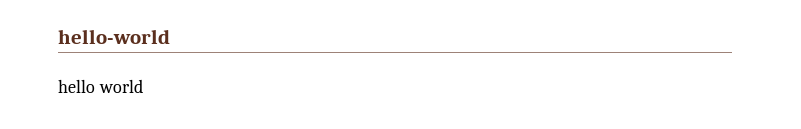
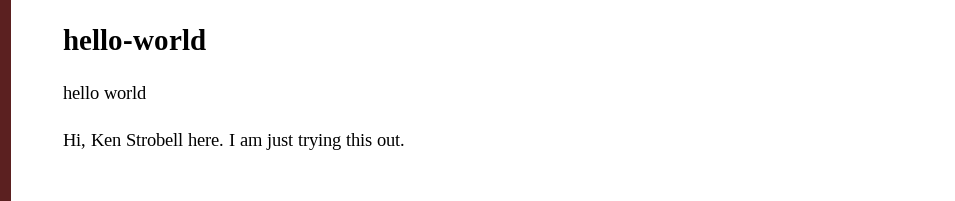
+ Hi, Ken Strobell here. I am just trying this out.

